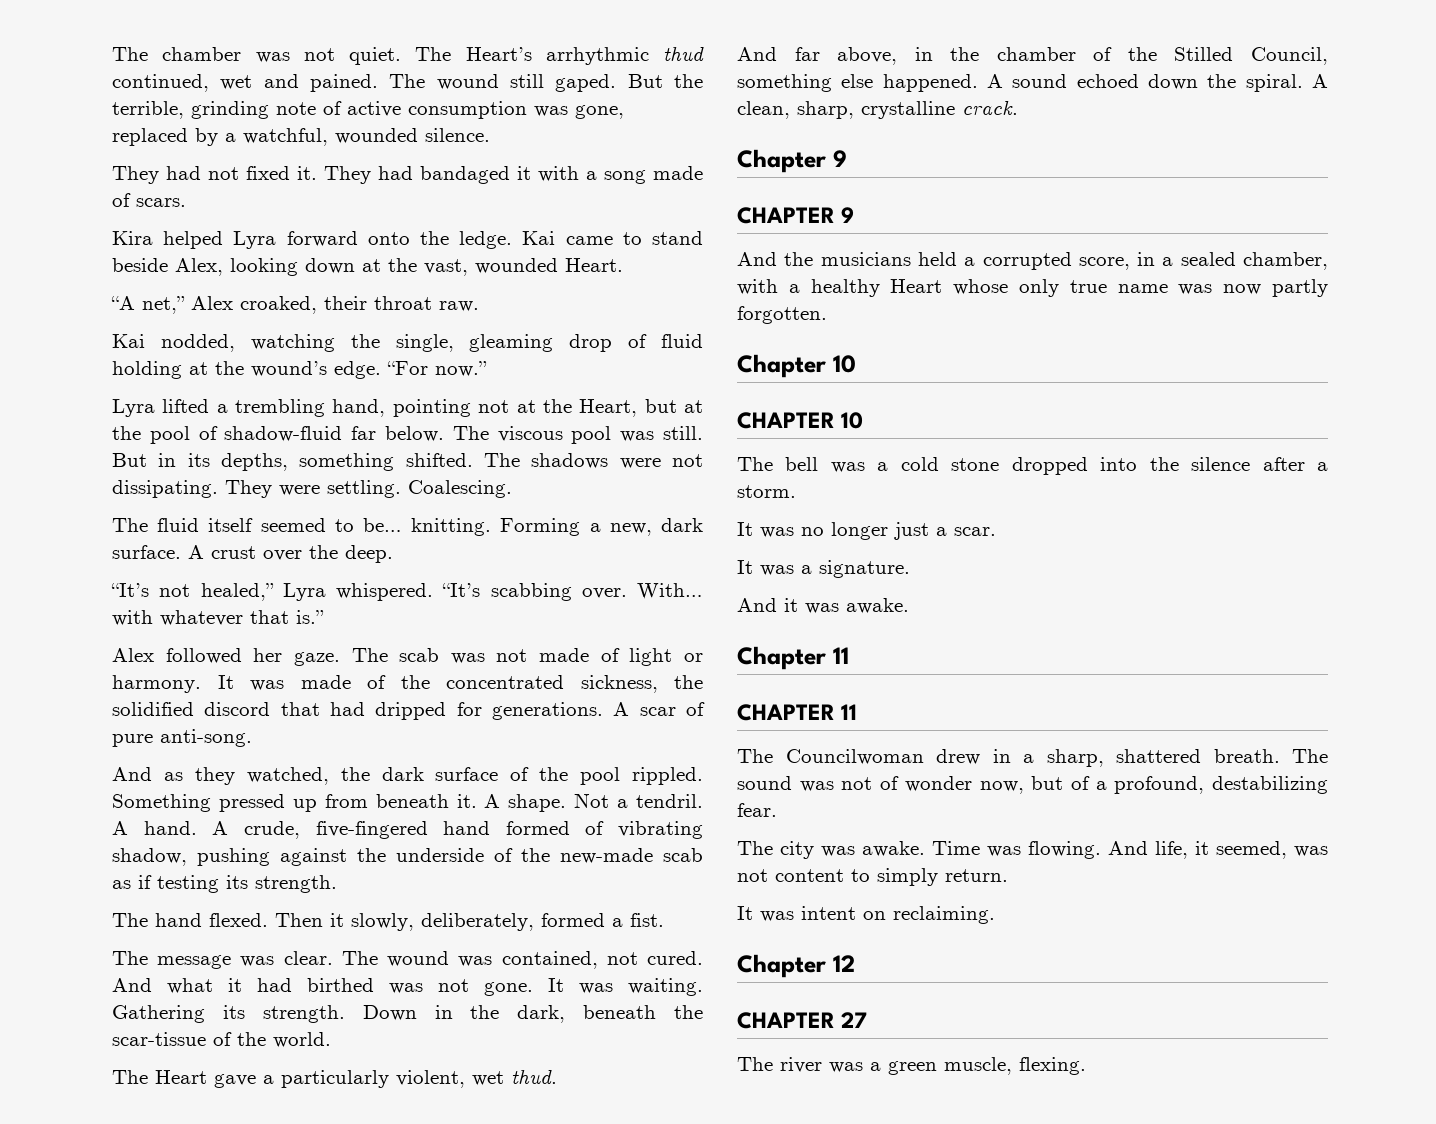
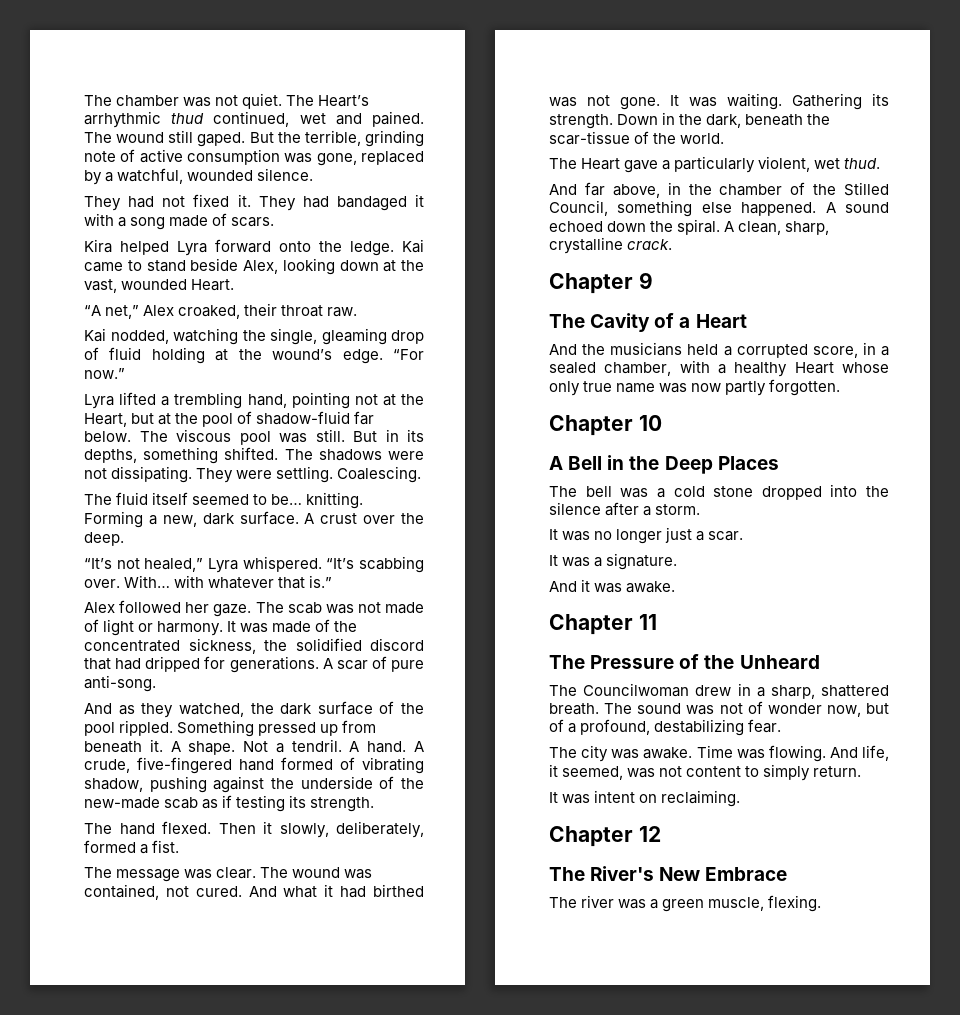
- CHAPTER 9
+ The Cavity of a Heart
- CHAPTER 10
+ A Bell in the Deep Places
- CHAPTER 11
+ The Pressure of the Unheard
- CHAPTER 27
+ The River's New Embrace

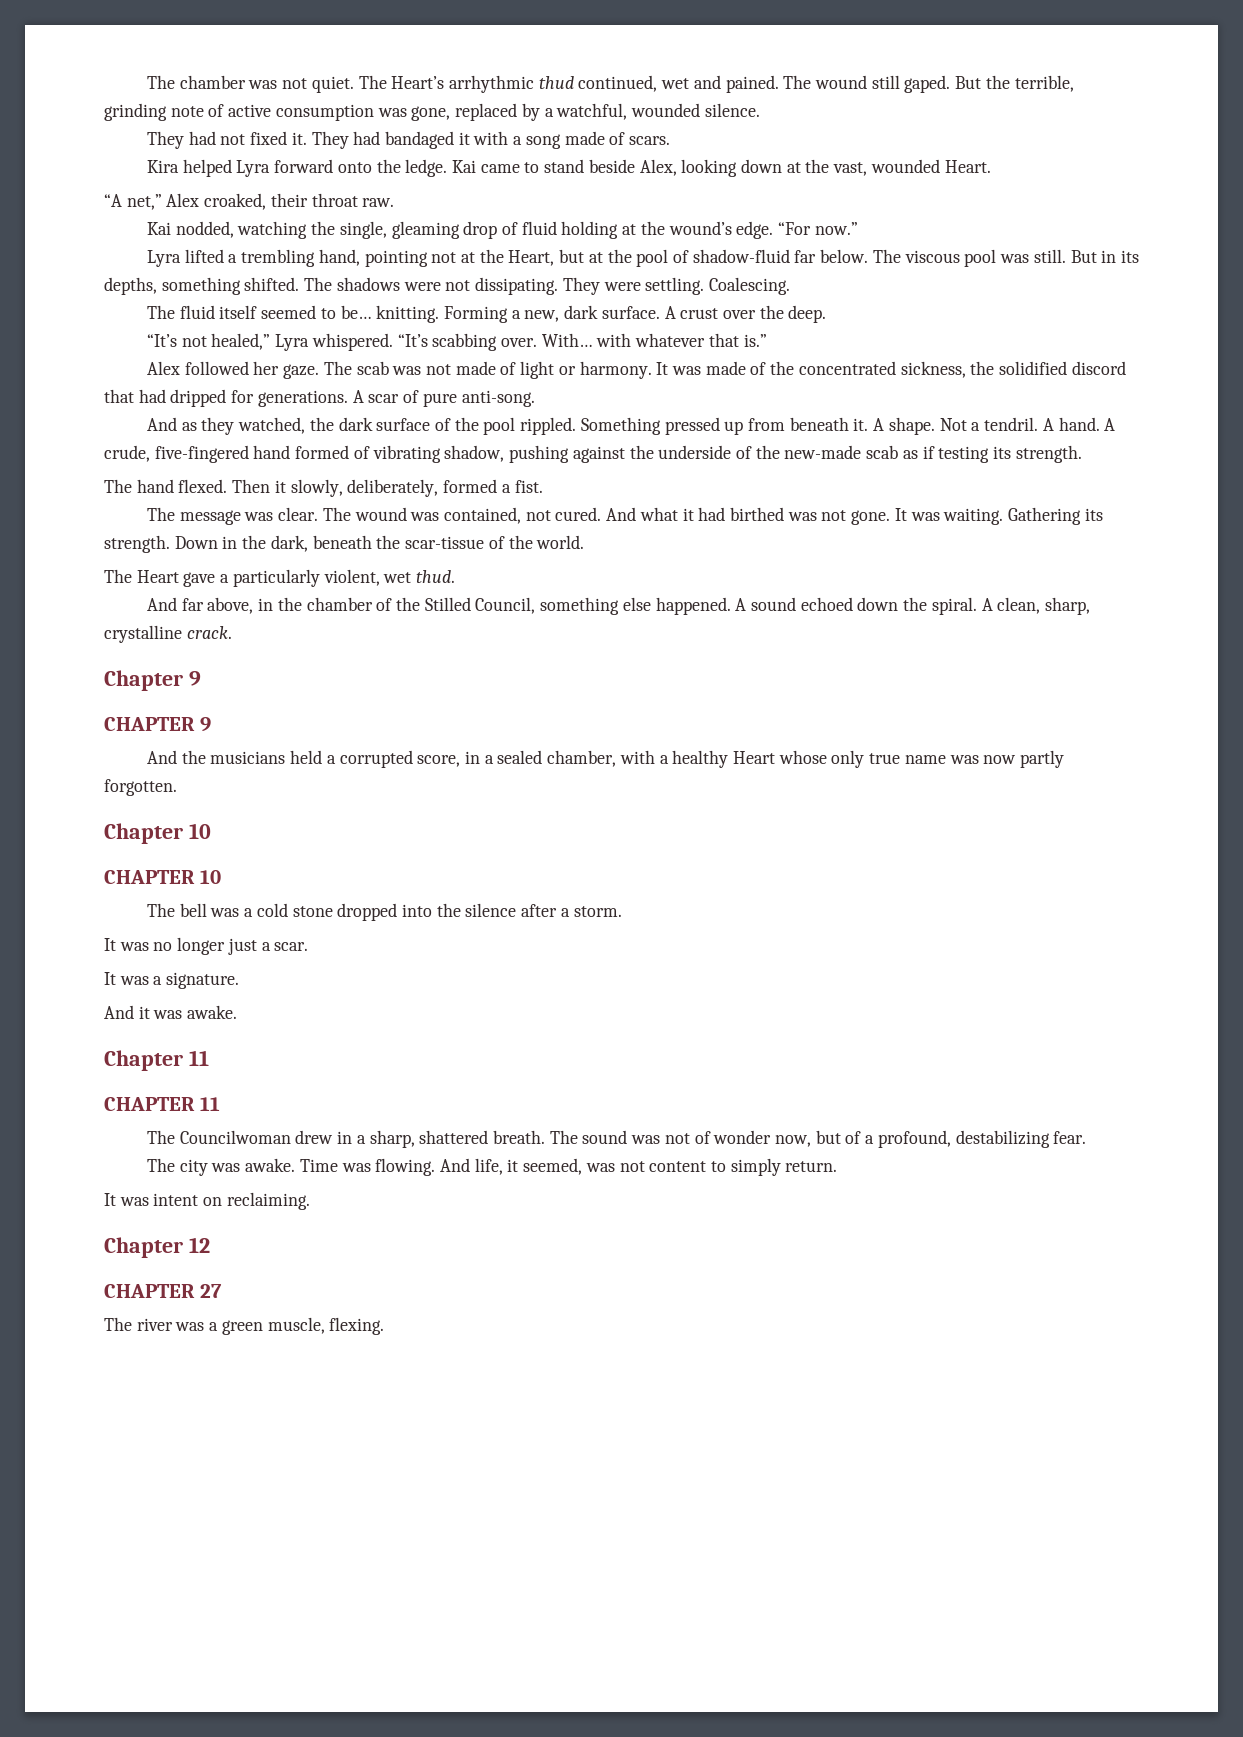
- The Cavity of a Heart
+ CHAPTER 9
- A Bell in the Deep Places
+ CHAPTER 10
- The Pressure of the Unheard
+ CHAPTER 11
- The River's New Embrace
+ CHAPTER 27

